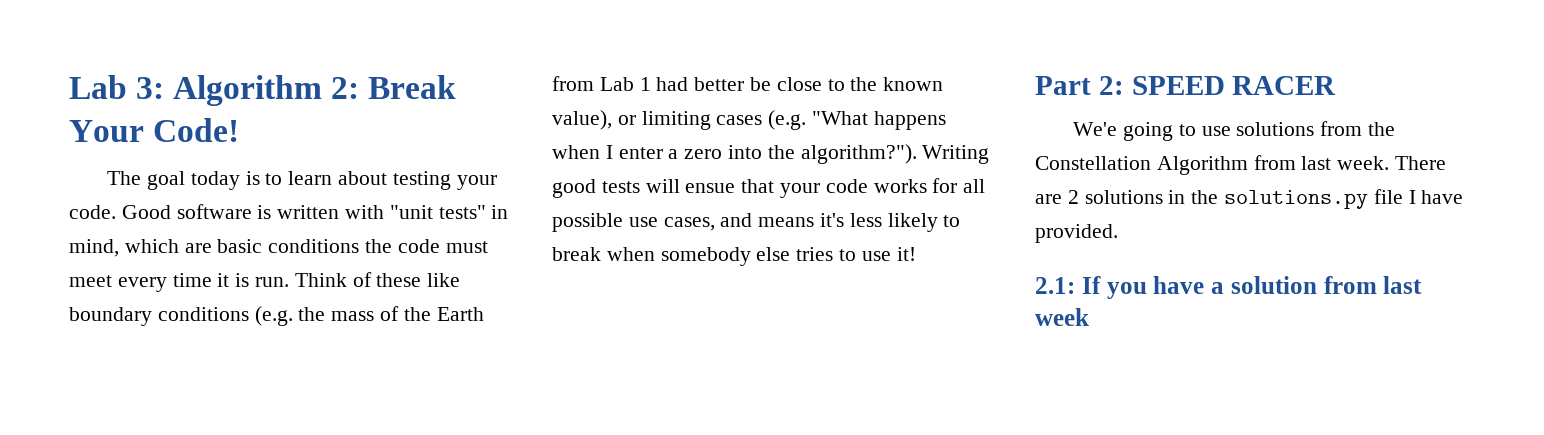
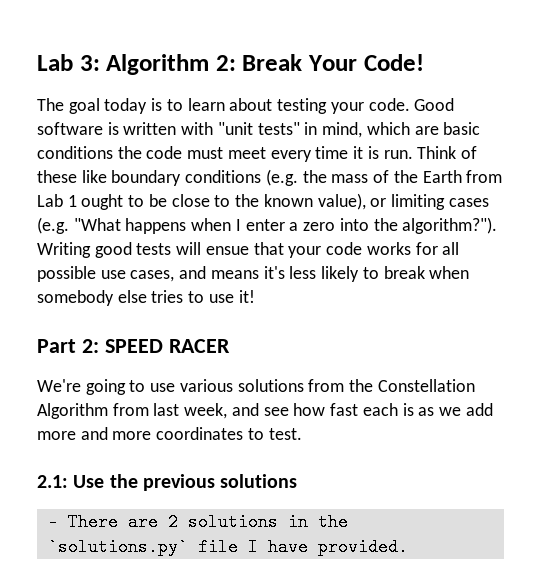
- Think of these like boundary conditions (e.g. the mass of the Earth from Lab 1 had better be close to the known value), or limiting cases (e.g. "What happens when I enter a zero into the algorithm?").
+ Think of these like boundary conditions (e.g. the mass of the Earth from Lab 1 ought to be close to the known value), or limiting cases (e.g. "What happens when I enter a zero into the algorithm?").
- We'e going to use solutions from the Constellation Algorithm from last week. There are 2 solutions in the solutions.py file I have provided.
+ We're going to use various solutions from the Constellation Algorithm from last week, and see how fast each is as we add more and more coordinates to test.
+ 2.1: Use the previous solutions
+ - There are 2 solutions in the `solutions.py` file I have provided.
- 2.1: If you have a solution from last week

